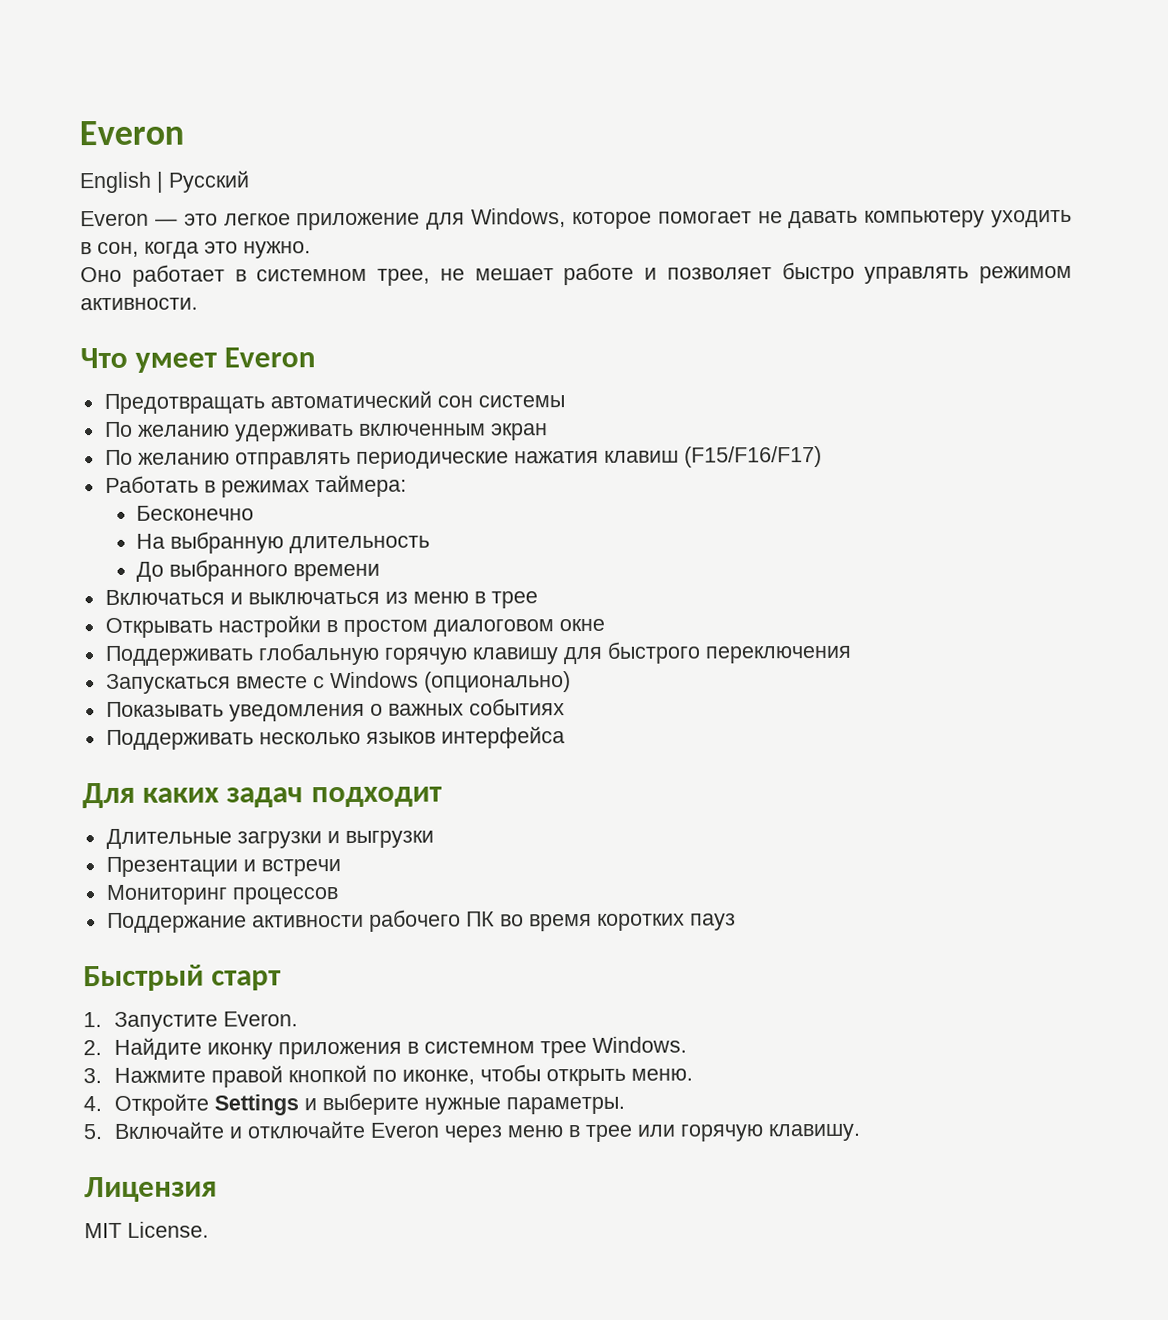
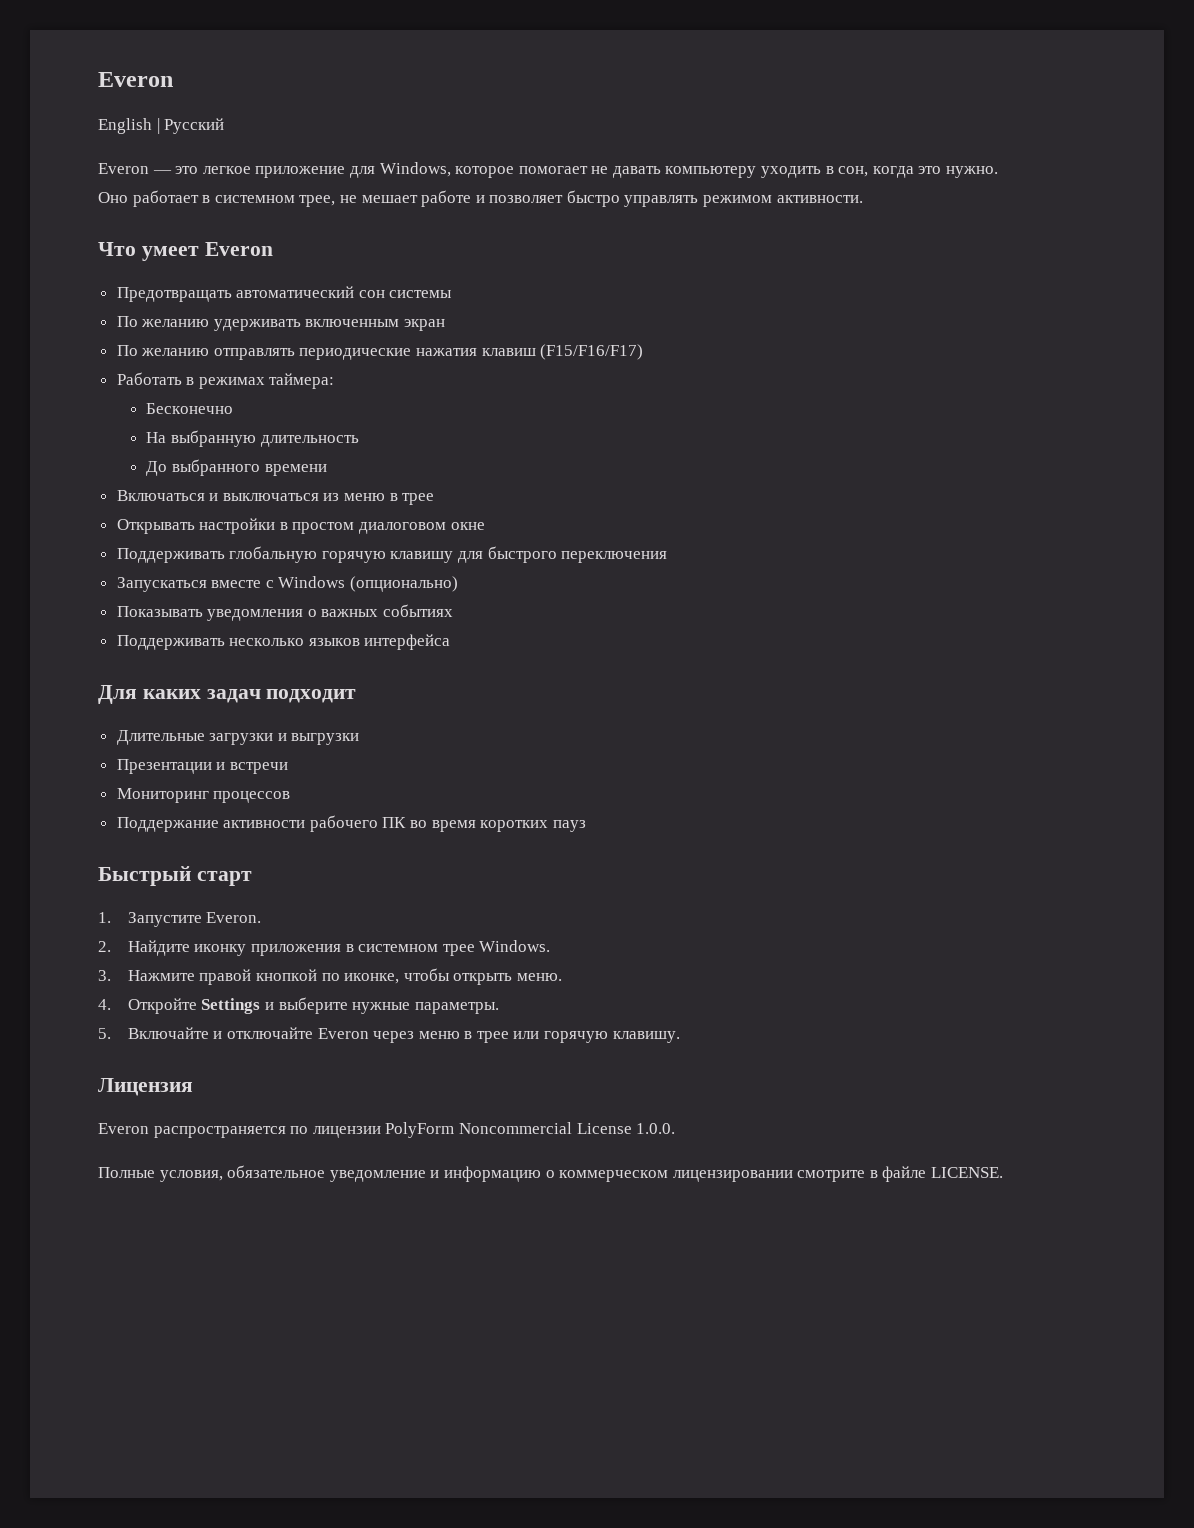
- MIT License.
+ Everon распространяется по лицензии PolyForm Noncommercial License 1.0.0.
+ Полные условия, обязательное уведомление и информацию о коммерческом лицензировании смотрите в файле LICENSE.

